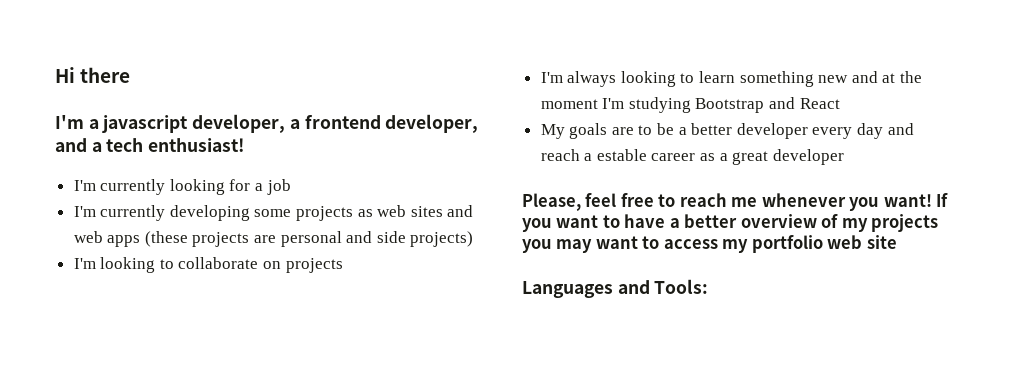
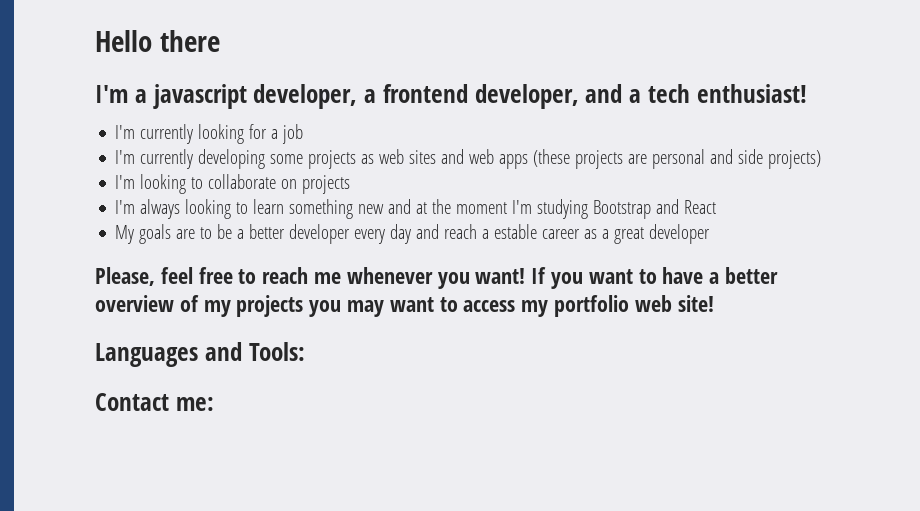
- Hi there
+ Hello there
- If you want to have a better overview of my projects you may want to access my portfolio web site
+ If you want to have a better overview of my projects you may want to access my portfolio web site!
+ Contact me:

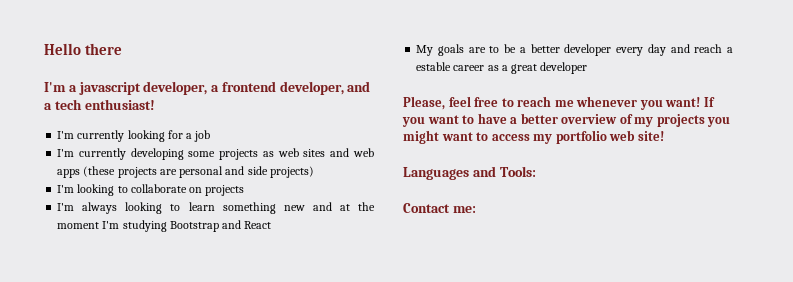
- If you want to have a better overview of my projects you may want to access my portfolio web site!
+ If you want to have a better overview of my projects you might want to access my portfolio web site!

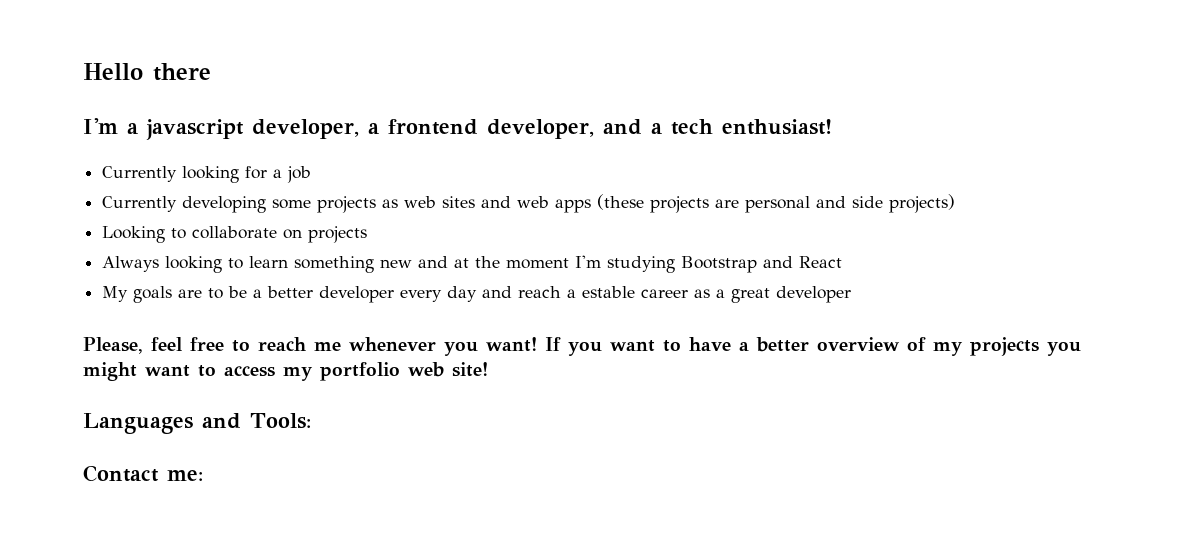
- I'm currently looking for a job
+ Currently looking for a job
- I'm currently developing some projects as web sites and web apps (these projects are personal and side projects)
+ Currently developing some projects as web sites and web apps (these projects are personal and side projects)
- I'm looking to collaborate on projects
+ Looking to collaborate on projects
- I'm always looking to learn something new and at the moment I'm studying Bootstrap and React
+ Always looking to learn something new and at the moment I'm studying Bootstrap and React

